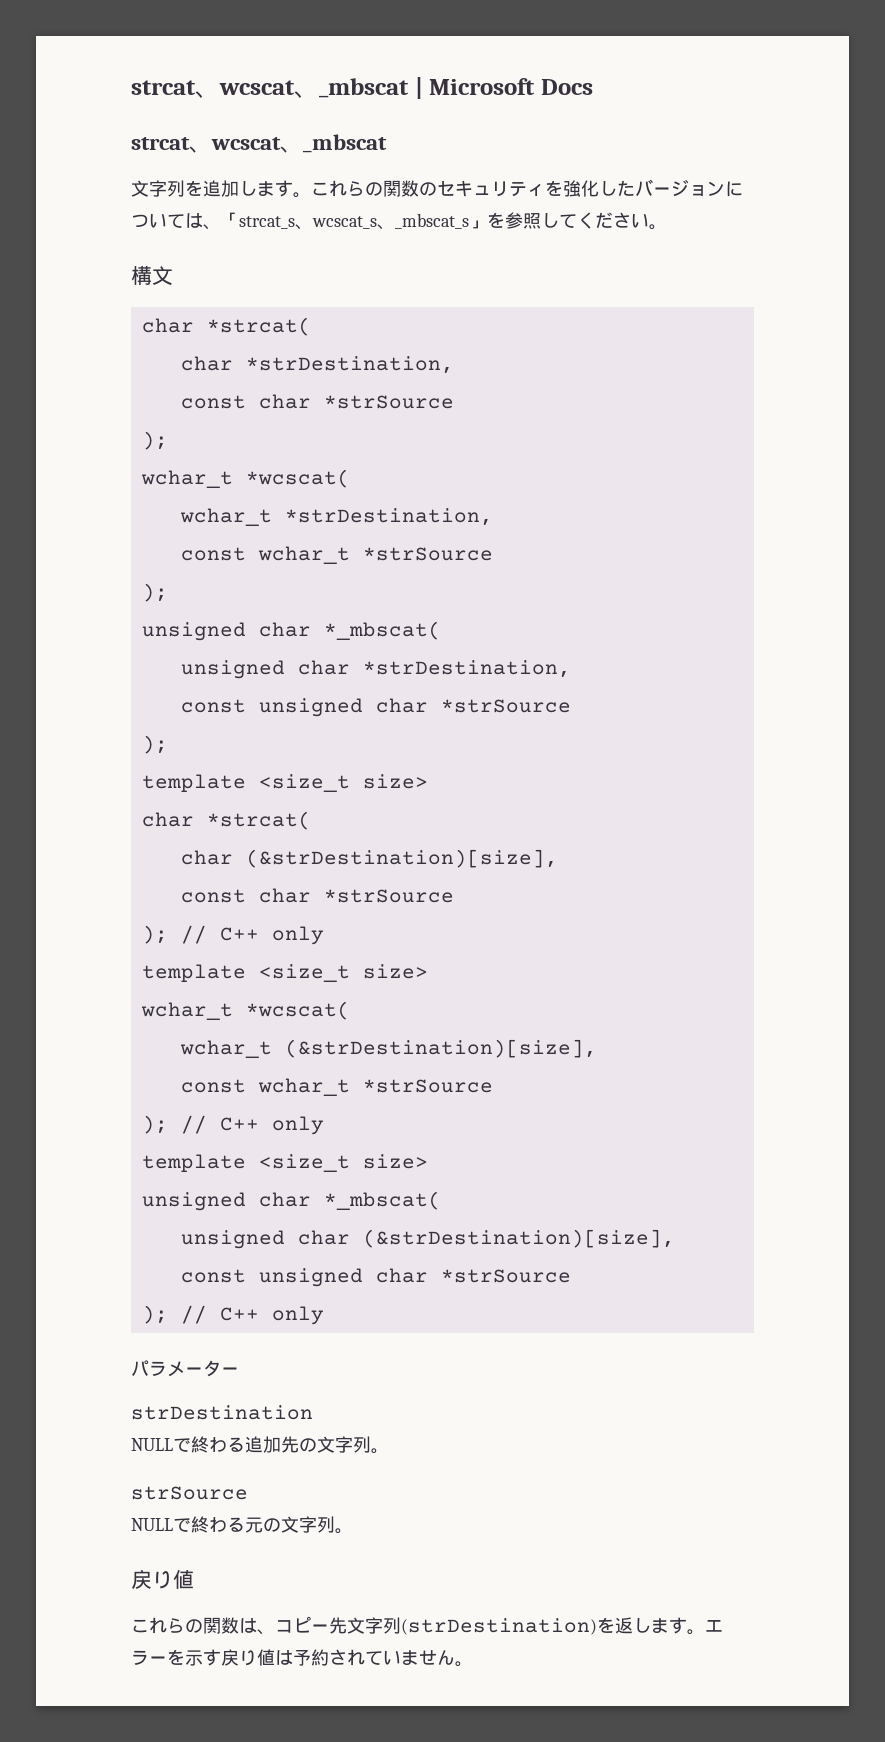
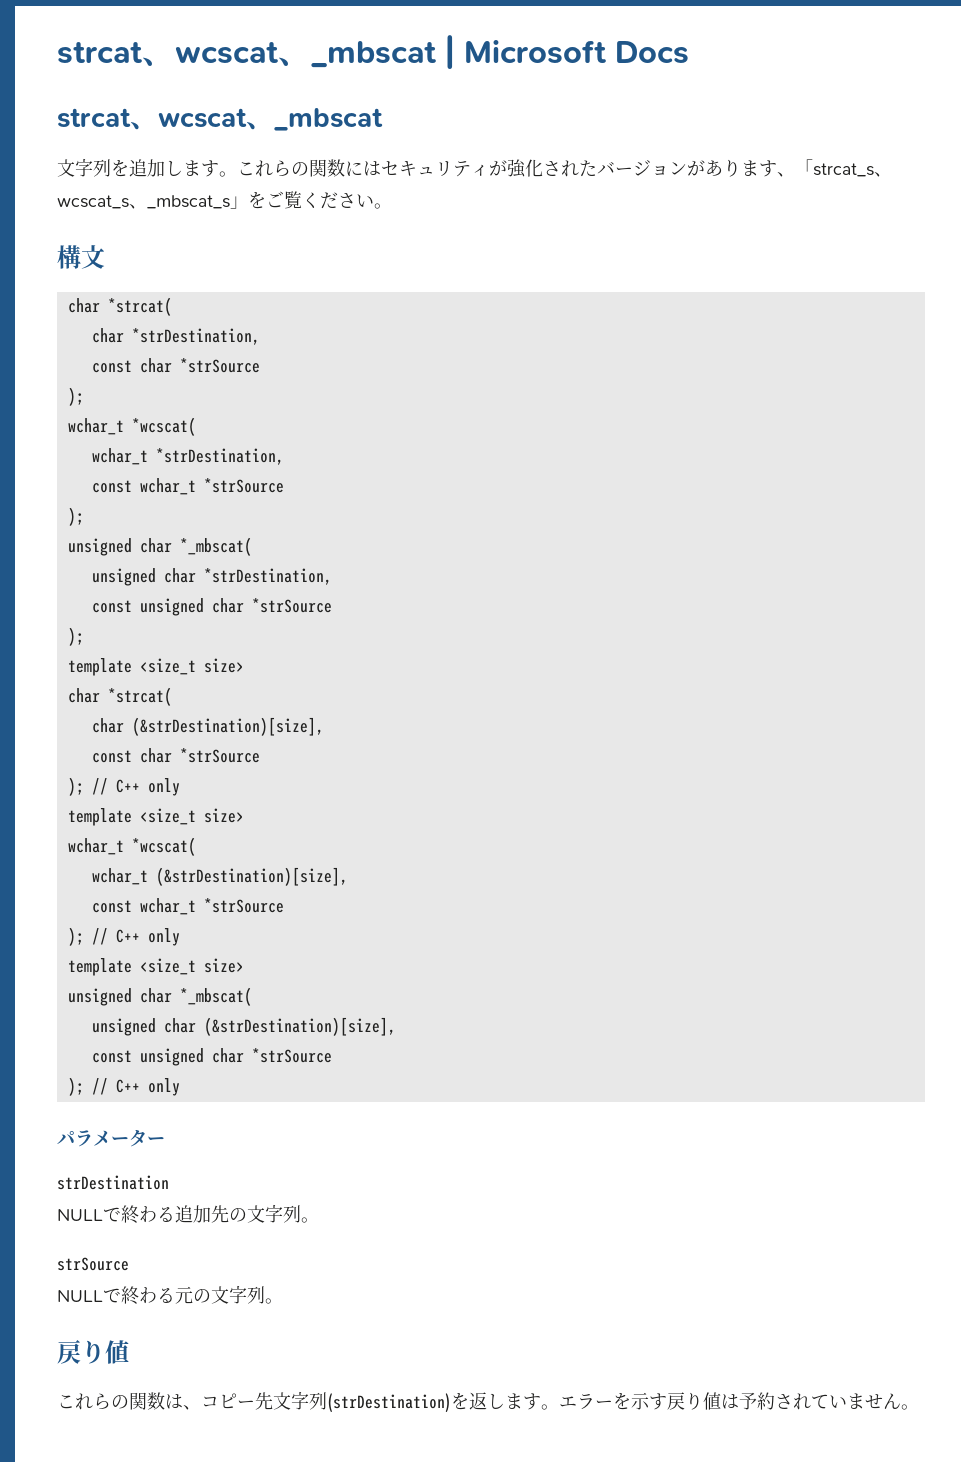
- これらの関数のセキュリティを強化したバージョンについては、「strcat_s、wcscat_s、_mbscat_s」を参照してください。
+ これらの関数にはセキュリティが強化されたバージョンがあります、「strcat_s、wcscat_s、_mbscat_s」をご覧ください。

